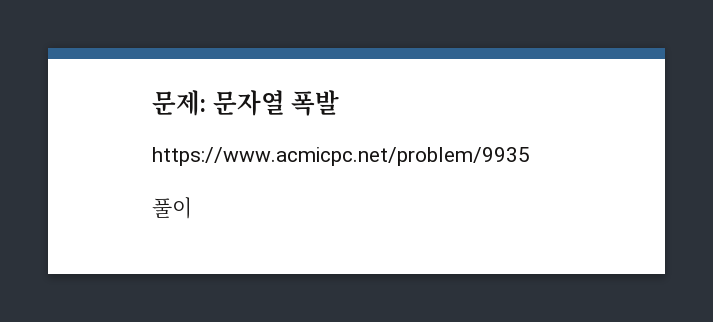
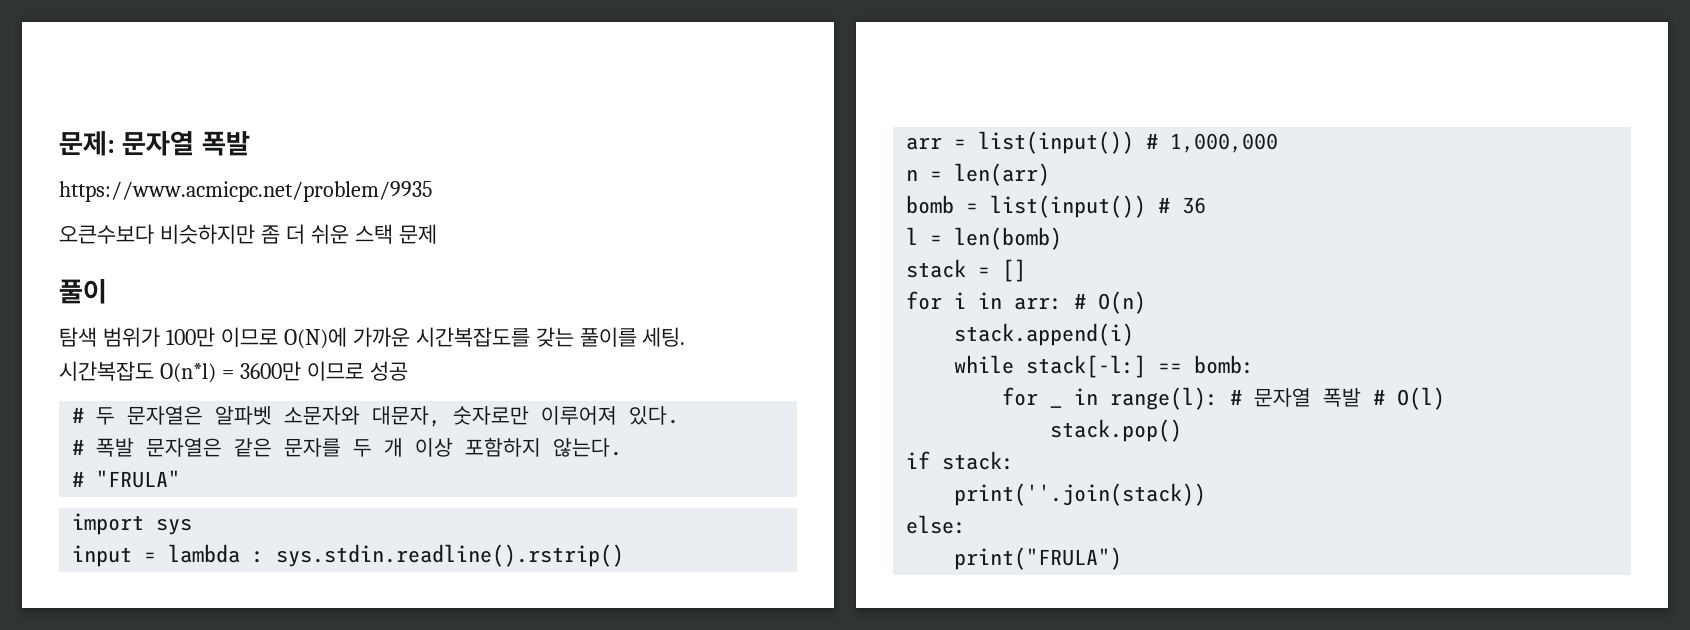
+ 오큰수보다 비슷하지만 좀 더 쉬운 스택 문제
  풀이
+ 탐색 범위가 100만 이므로 O(N)에 가까운 시간복잡도를 갖는 풀이를 세팅.
+ 시간복잡도 O(n*l) = 3600만 이므로 성공
+ # 두 문자열은 알파벳 소문자와 대문자, 숫자로만 이루어져 있다.
+ # 폭발 문자열은 같은 문자를 두 개 이상 포함하지 않는다.
+ # "FRULA"
+ import sys
+ input = lambda : sys.stdin.readline().rstrip()
+ arr = list(input()) # 1,000,000
+ n = len(arr)
+ bomb = list(input()) # 36
+ l = len(bomb)
+ stack = []
+ for i in arr: # O(n)
+ stack.append(i)
+ while stack[-l:] == bomb:
+ for _ in range(l): # 문자열 폭발 # O(l)
+ stack.pop()
+ if stack:
+ print(''.join(stack))
+ else:
+ print("FRULA")

